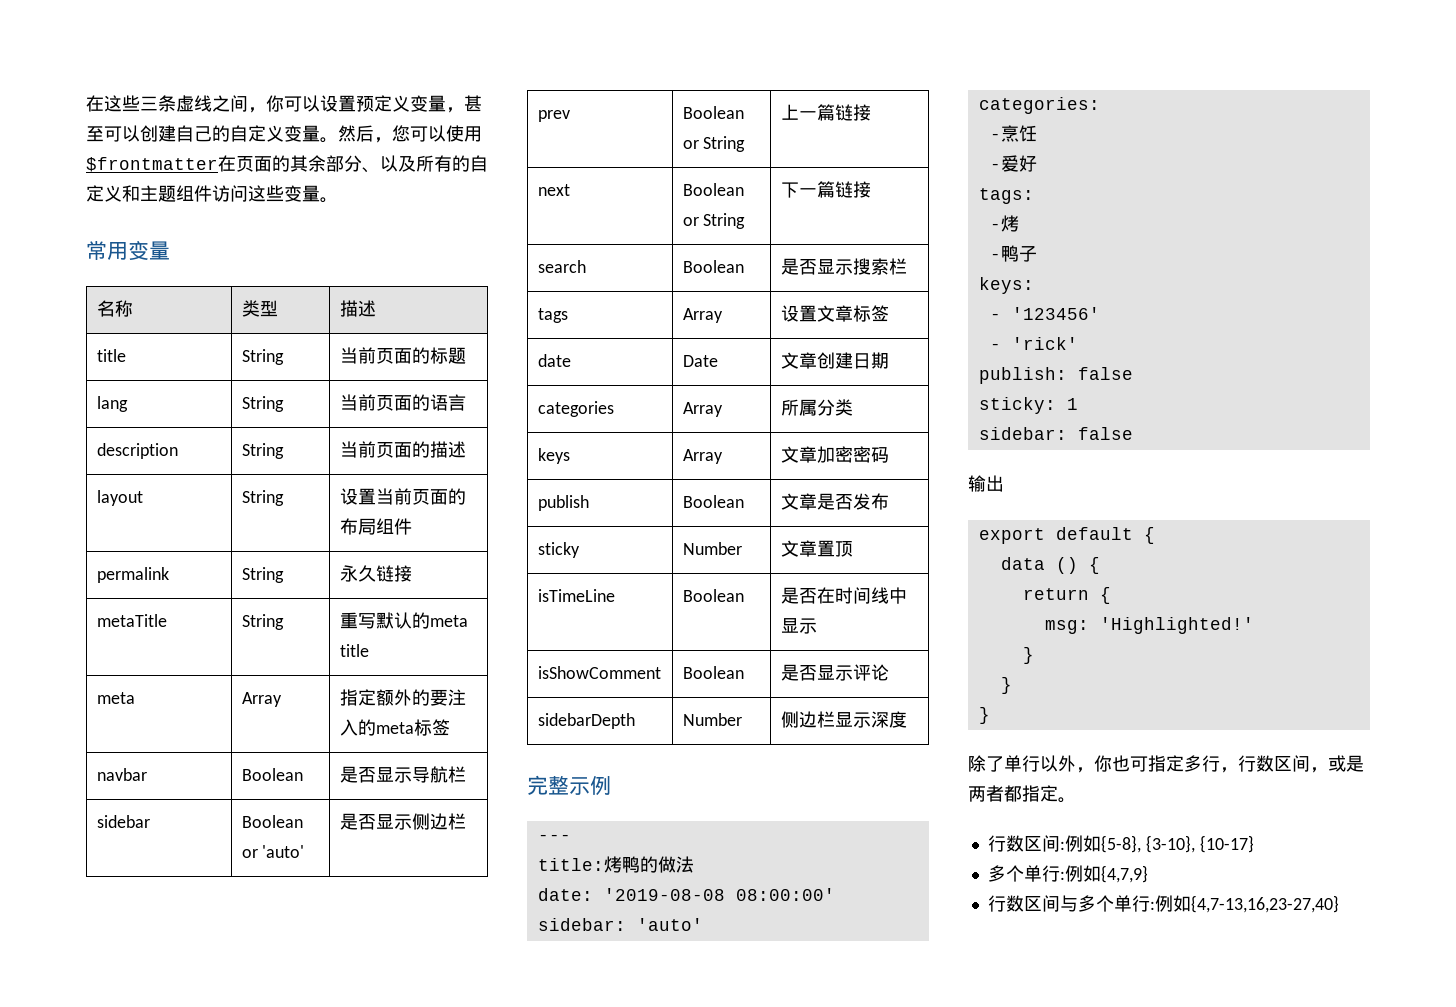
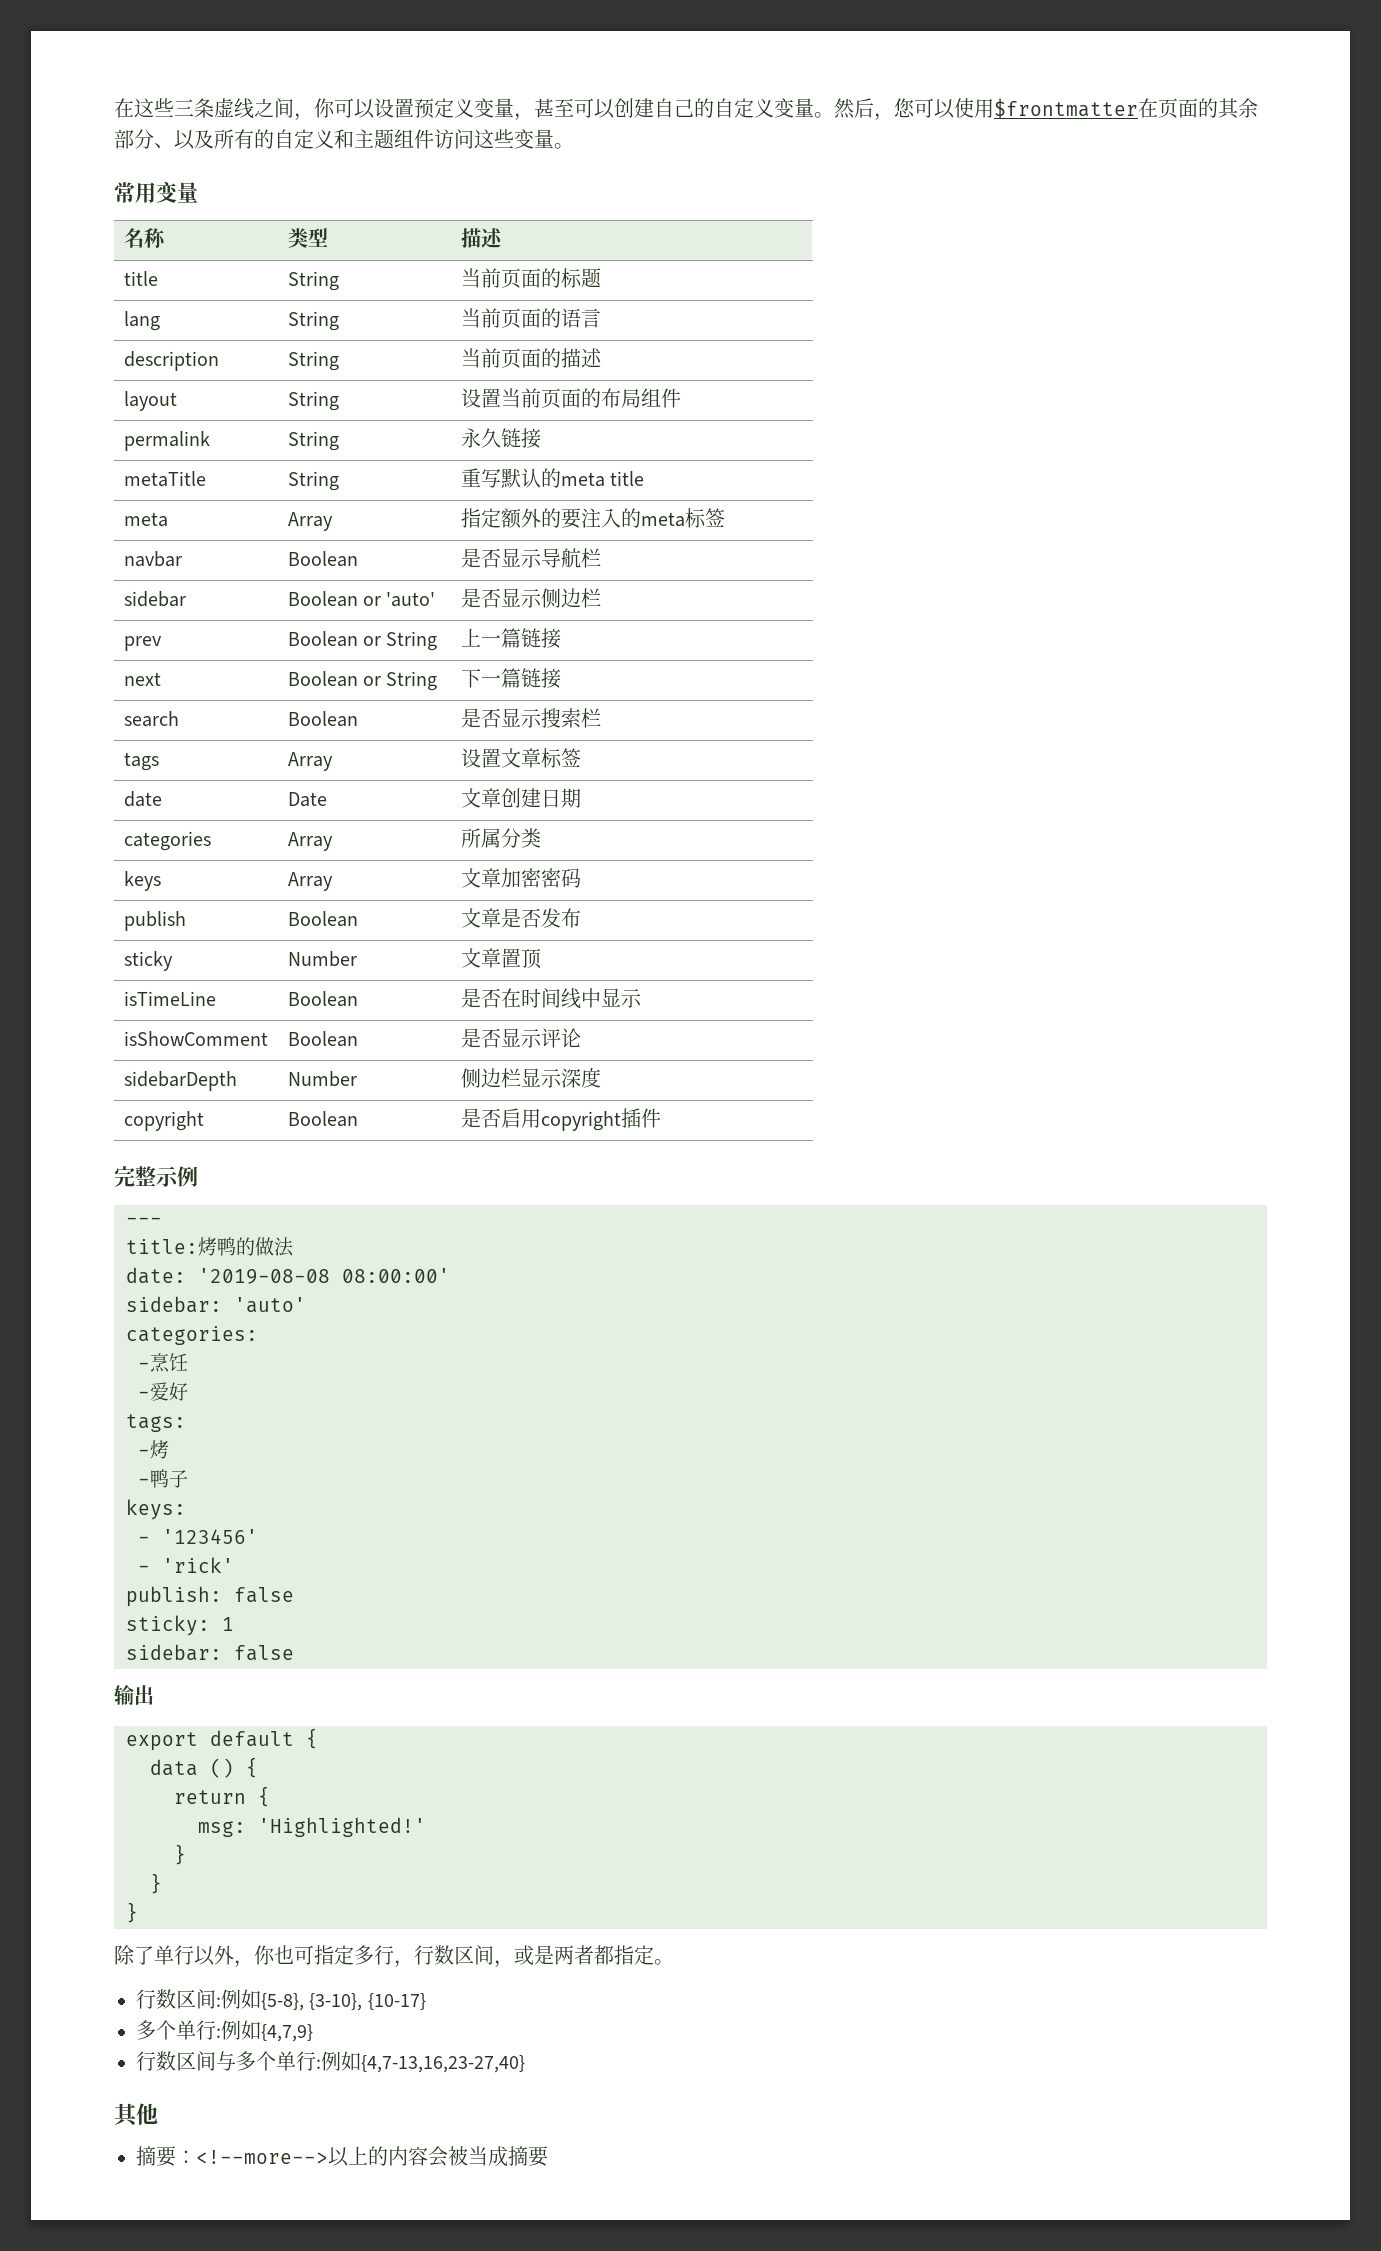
+ copyright | Boolean | 是否启用copyright插件
+ 其他
+ 摘要：<!--more-->以上的内容会被当成摘要

